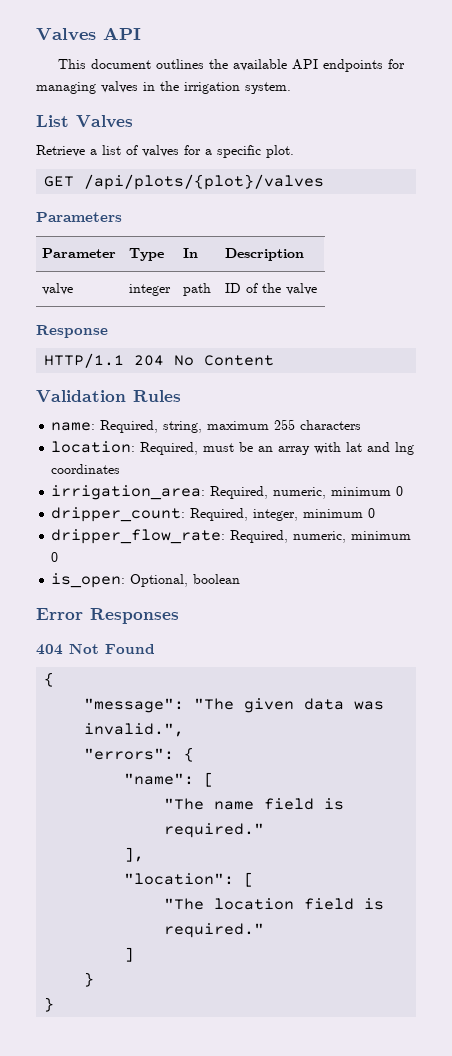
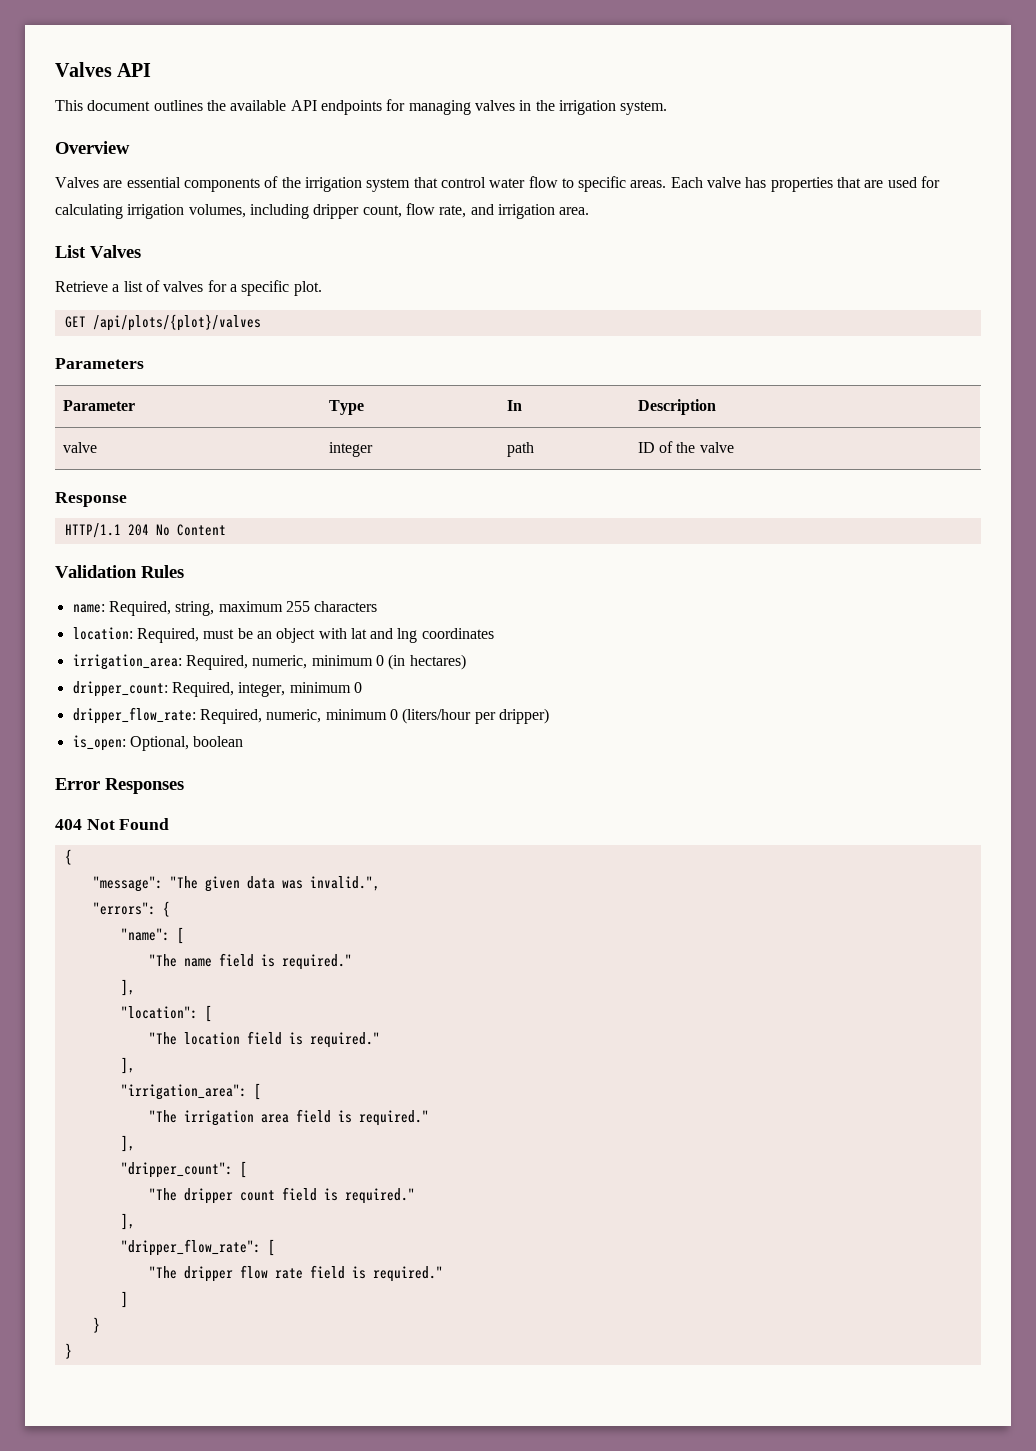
+ Overview
+ Valves are essential components of the irrigation system that control water flow to specific areas. Each valve has properties that are used for calculating irrigation volumes, including dripper count, flow rate, and irrigation area.
- location: Required, must be an array with lat and lng coordinates
+ location: Required, must be an object with lat and lng coordinates
- irrigation_area: Required, numeric, minimum 0
+ irrigation_area: Required, numeric, minimum 0 (in hectares)
- dripper_flow_rate: Required, numeric, minimum 0
+ dripper_flow_rate: Required, numeric, minimum 0 (liters/hour per dripper)
  "The location field is required."
+ ],
+ "irrigation_area": [
+ "The irrigation area field is required."
+ ],
+ "dripper_count": [
+ "The dripper count field is required."
+ ],
+ "dripper_flow_rate": [
+ "The dripper flow rate field is required."

